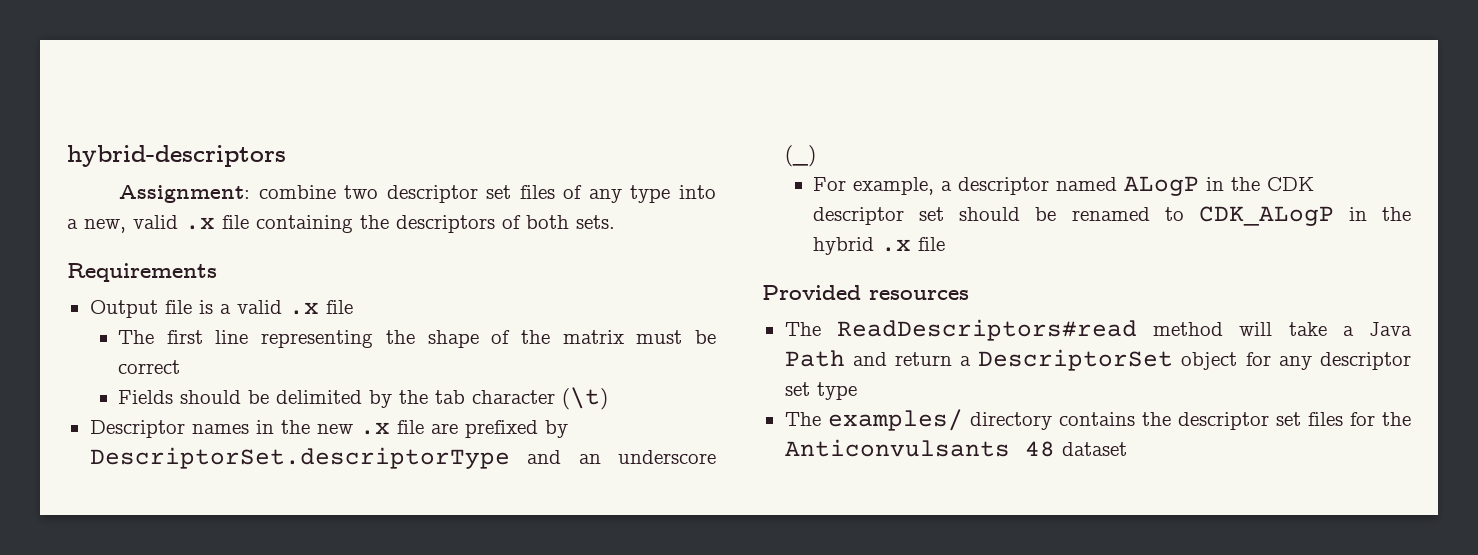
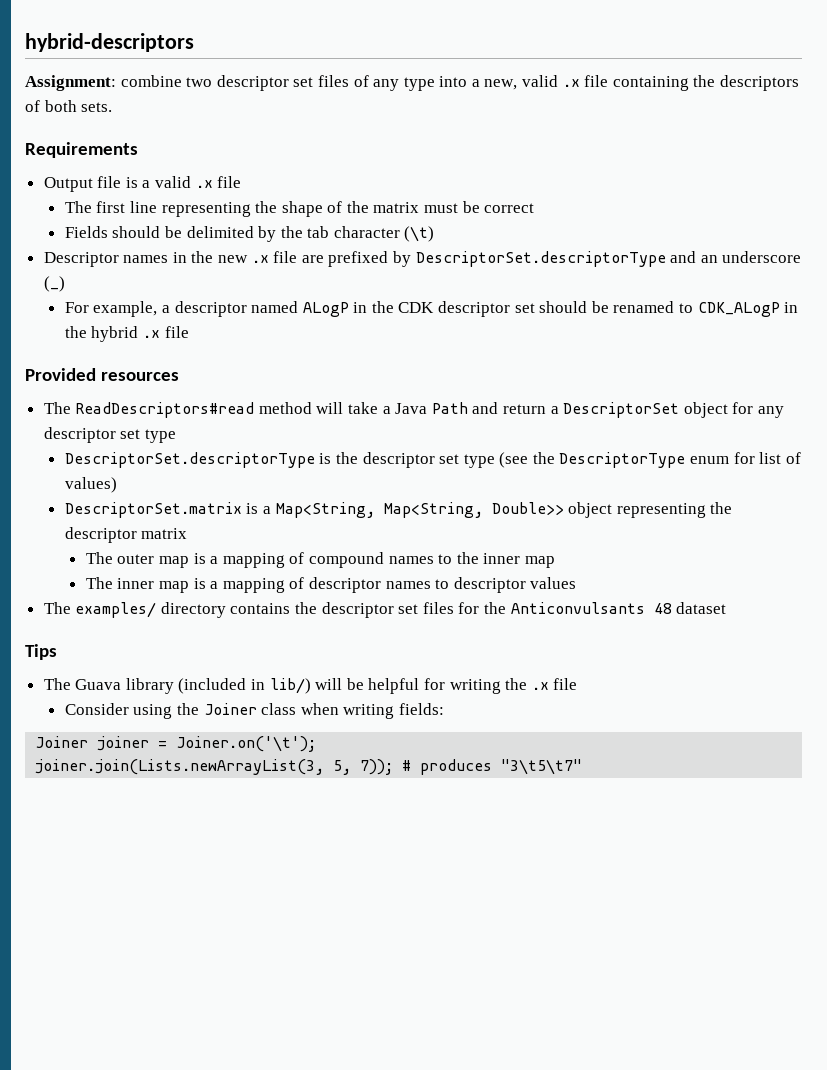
+ DescriptorSet.descriptorType is the descriptor set type (see the DescriptorType enum for list of values)
+ DescriptorSet.matrix is a Map<String, Map<String, Double>> object representing the descriptor matrix
+ The outer map is a mapping of compound names to the inner map
+ The inner map is a mapping of descriptor names to descriptor values
+ Tips
+ The Guava library (included in lib/) will be helpful for writing the .x file
+ Consider using the Joiner class when writing fields:
+ Joiner joiner = Joiner.on('\t');
+ joiner.join(Lists.newArrayList(3, 5, 7)); # produces "3\t5\t7"

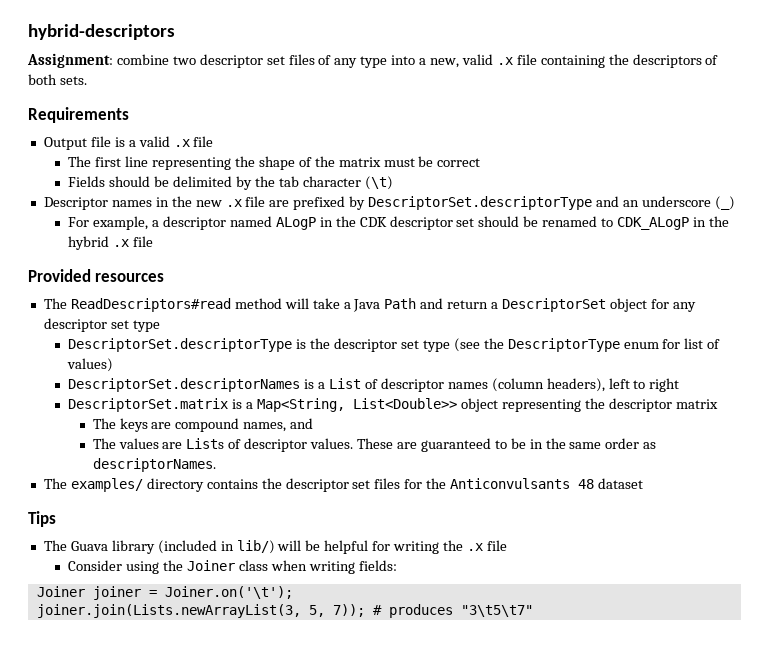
+ DescriptorSet.descriptorNames is a List of descriptor names (column headers), left to right
- DescriptorSet.matrix is a Map<String, Map<String, Double>> object representing the descriptor matrix
+ DescriptorSet.matrix is a Map<String, List<Double>> object representing the descriptor matrix
- The outer map is a mapping of compound names to the inner map
- The inner map is a mapping of descriptor names to descriptor values
+ The keys are compound names, and
+ The values are Lists of descriptor values. These are guaranteed to be in the same order as descriptorNames.

